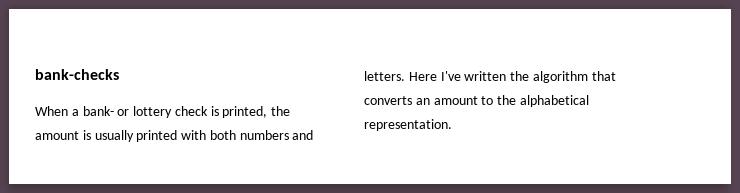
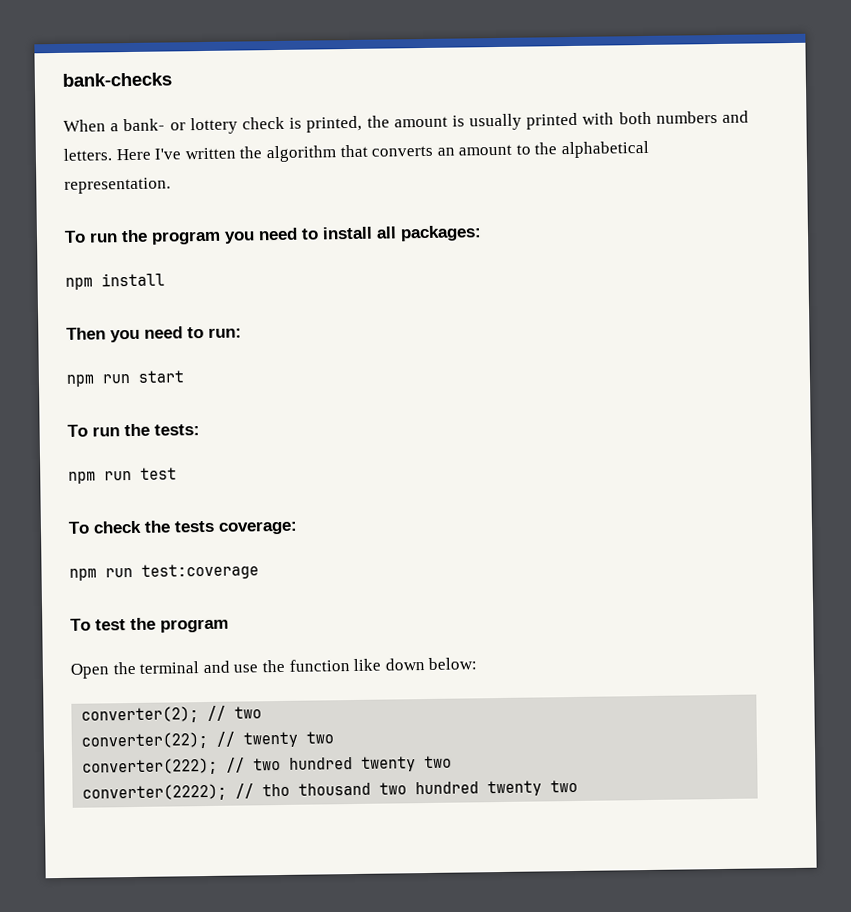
+ To run the program you need to install all packages:
+ npm install
+ Then you need to run:
+ npm run start
+ To run the tests:
+ npm run test
+ To check the tests coverage:
+ npm run test:coverage
+ To test the program
+ Open the terminal and use the function like down below:
+ converter(2); // two
+ converter(22); // twenty two
+ converter(222); // two hundred twenty two
+ converter(2222); // tho thousand two hundred twenty two

